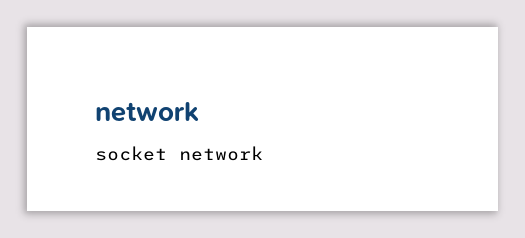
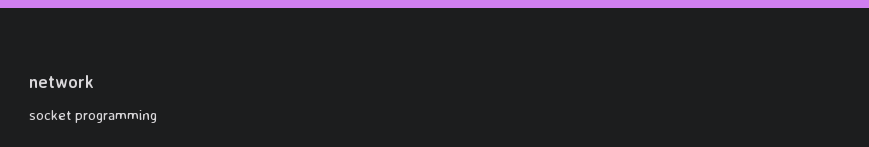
- socket network
+ socket programming

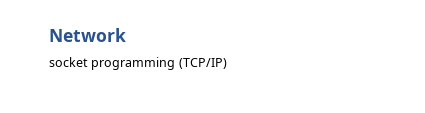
- network
+ Network
- socket programming
+ socket programming (TCP/IP)

